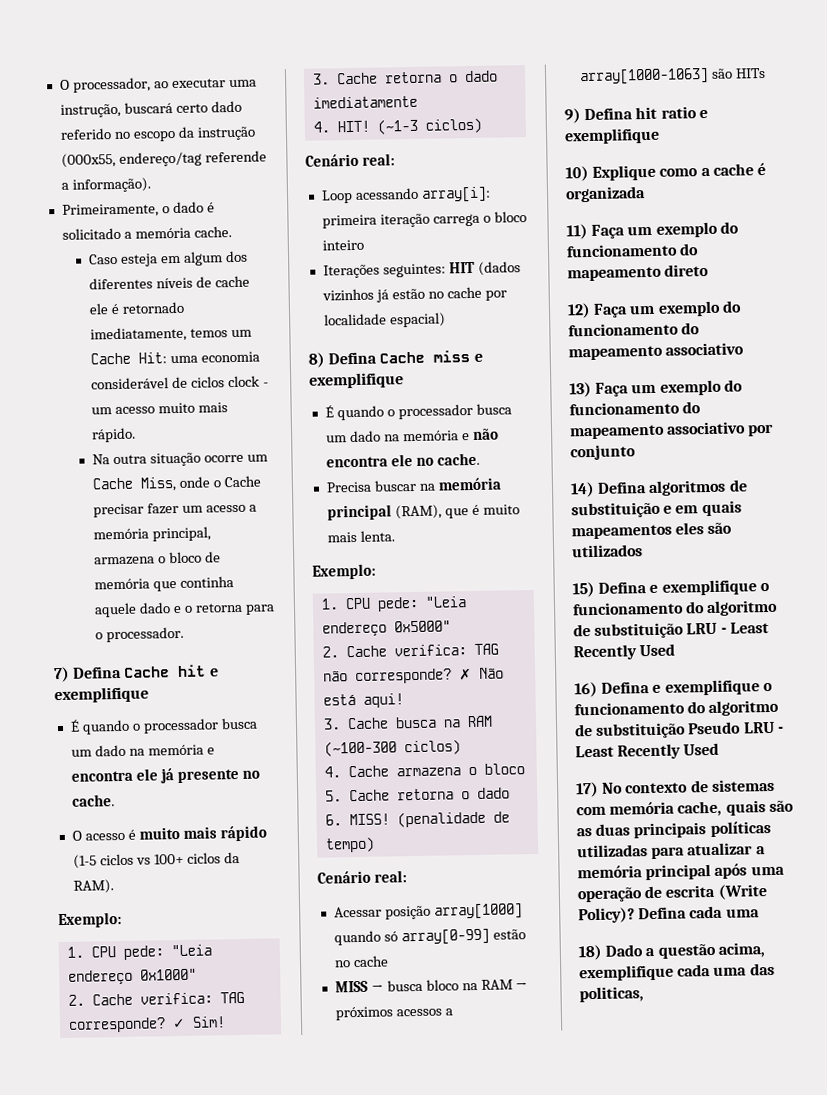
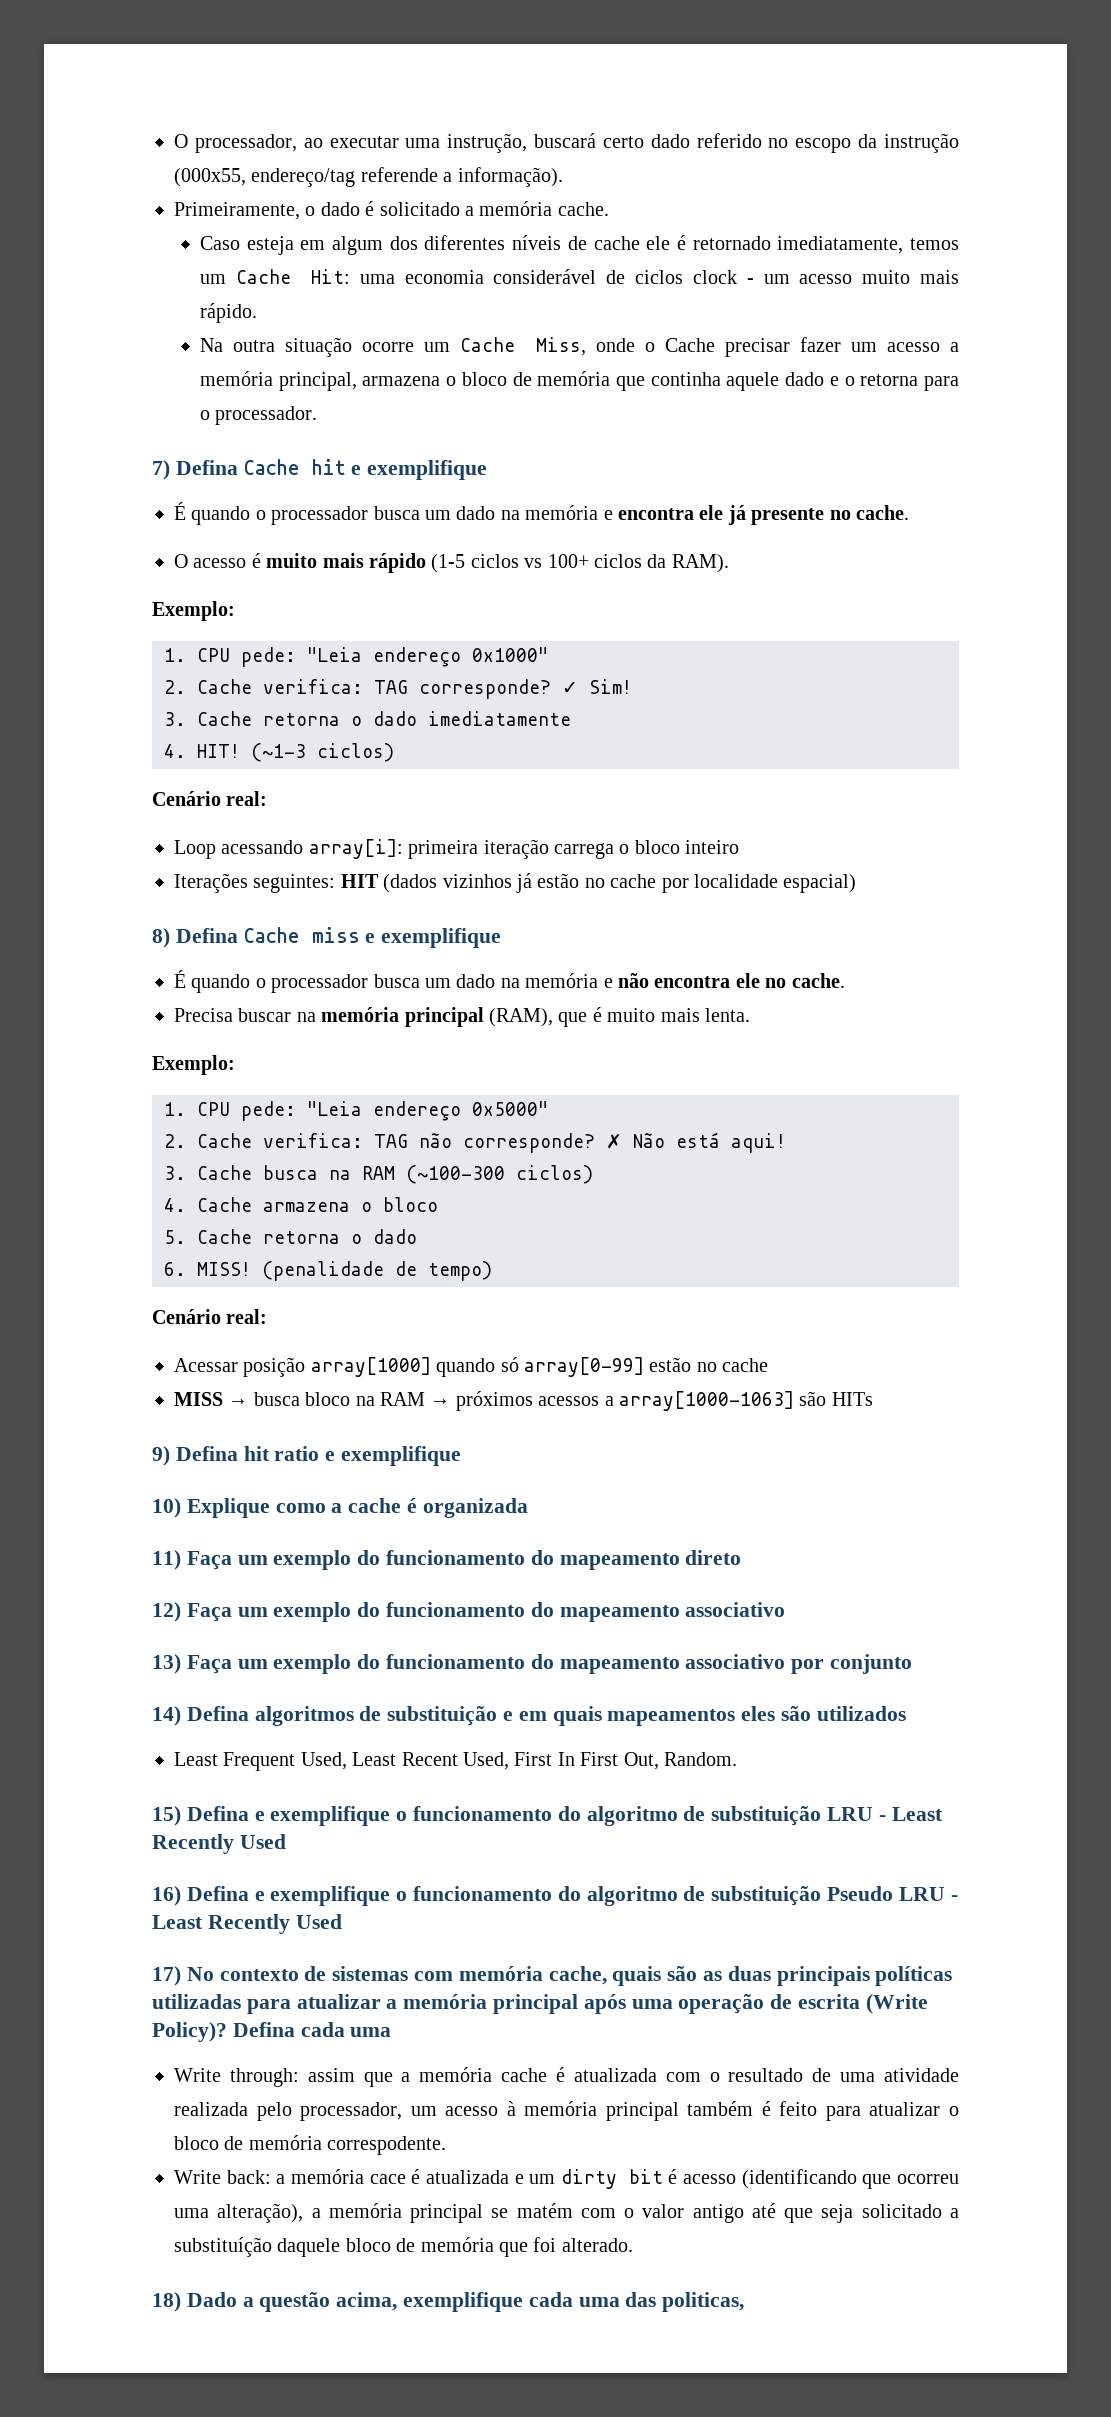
+ Least Frequent Used, Least Recent Used, First In First Out, Random.
+ Write through: assim que a memória cache é atualizada com o resultado de uma atividade realizada pelo processador, um acesso à memória principal também é feito para atualizar o bloco de memória correspodente.
+ Write back: a memória cace é atualizada e um dirty bit é acesso (identificando que ocorreu uma alteração), a memória principal se matém com o valor antigo até que seja solicitado a substituíção daquele bloco de memória que foi alterado.

